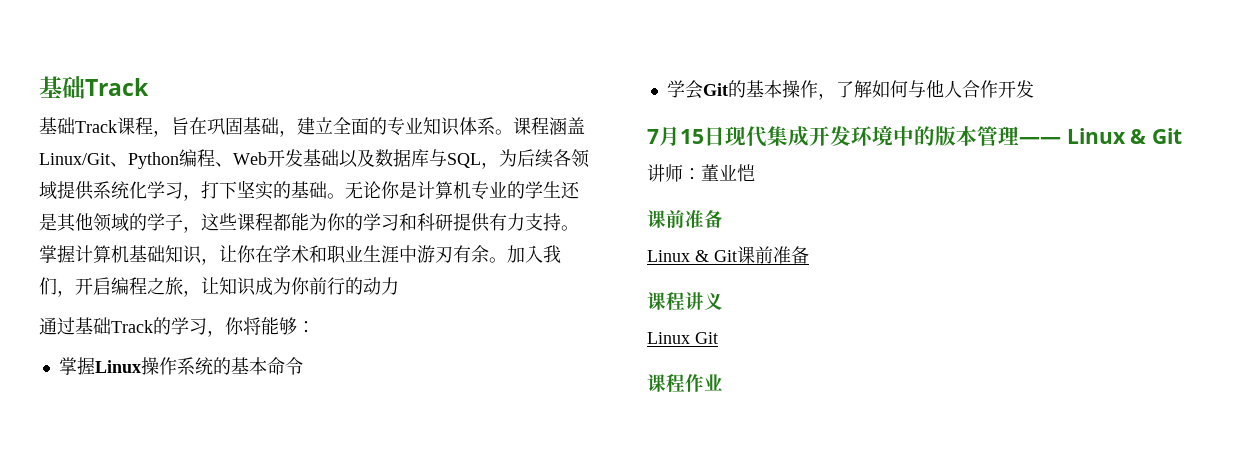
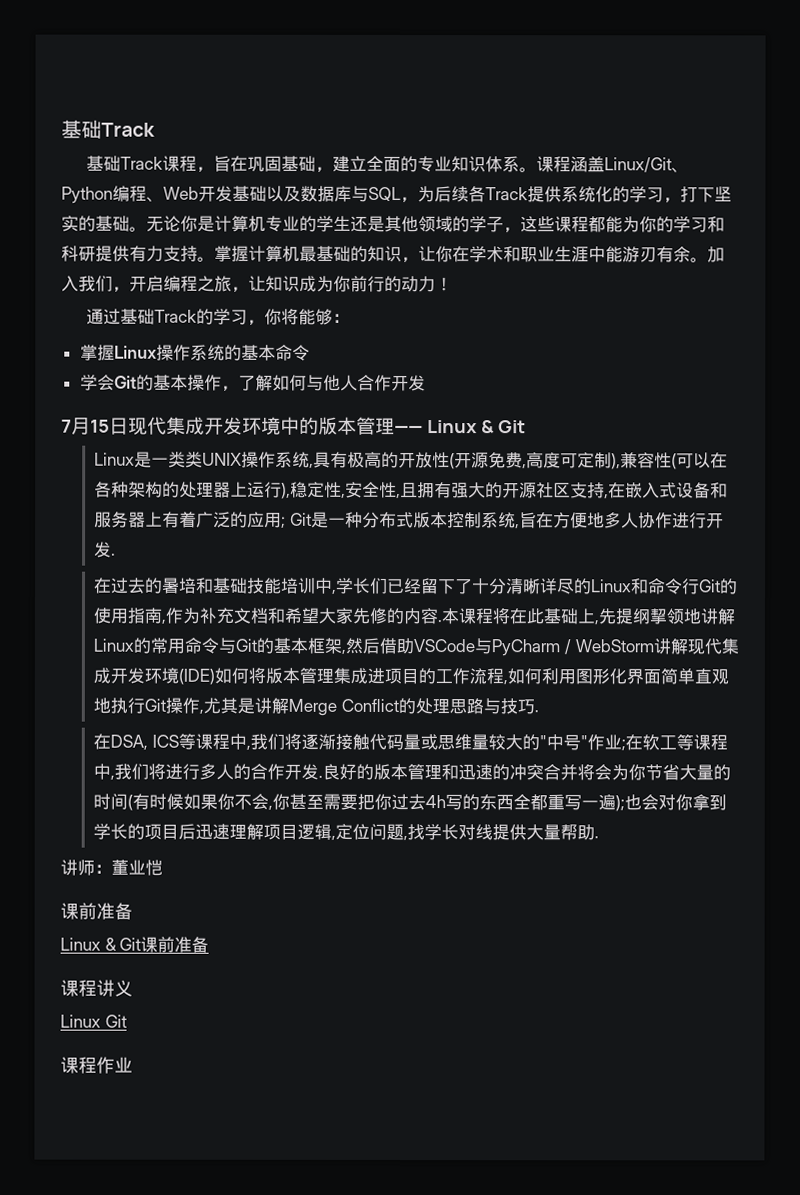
- 课程涵盖Linux/Git、Python编程、Web开发基础以及数据库与SQL，为后续各领域提供系统化学习，打下坚实的基础。
+ 课程涵盖Linux/Git、Python编程、Web开发基础以及数据库与SQL，为后续各Track提供系统化的学习，打下坚实的基础。
- 掌握计算机基础知识，让你在学术和职业生涯中游刃有余。
+ 掌握计算机最基础的知识，让你在学术和职业生涯中能游刃有余。
- 加入我们，开启编程之旅，让知识成为你前行的动力
+ 加入我们，开启编程之旅，让知识成为你前行的动力！
+ Linux是一类类UNIX操作系统,具有极高的开放性(开源免费,高度可定制),兼容性(可以在各种架构的处理器上运行),稳定性,安全性,且拥有强大的开源社区支持,在嵌入式设备和服务器上有着广泛的应用; Git是一种分布式版本控制系统,旨在方便地多人协作进行开发.
+ 在过去的暑培和基础技能培训中,学长们已经留下了十分清晰详尽的Linux和命令行Git的使用指南,作为补充文档和希望大家先修的内容.本课程将在此基础上,先提纲挈领地讲解Linux的常用命令与Git的基本框架,然后借助VSCode与PyCharm / WebStorm讲解现代集成开发环境(IDE)如何将版本管理集成进项目的工作流程,如何利用图形化界面简单直观地执行Git操作,尤其是讲解Merge Conflict的处理思路与技巧.
+ 在DSA, ICS等课程中,我们将逐渐接触代码量或思维量较大的"中号"作业;在软工等课程中,我们将进行多人的合作开发.良好的版本管理和迅速的冲突合并将会为你节省大量的时间(有时候如果你不会,你甚至需要把你过去4h写的东西全都重写一遍);也会对你拿到学长的项目后迅速理解项目逻辑,定位问题,找学长对线提供大量帮助.

